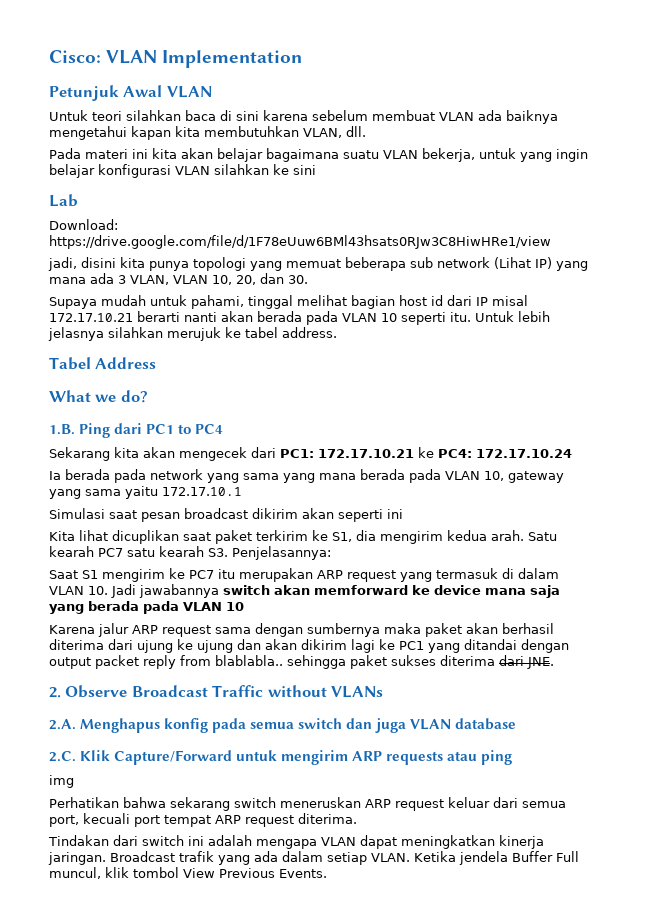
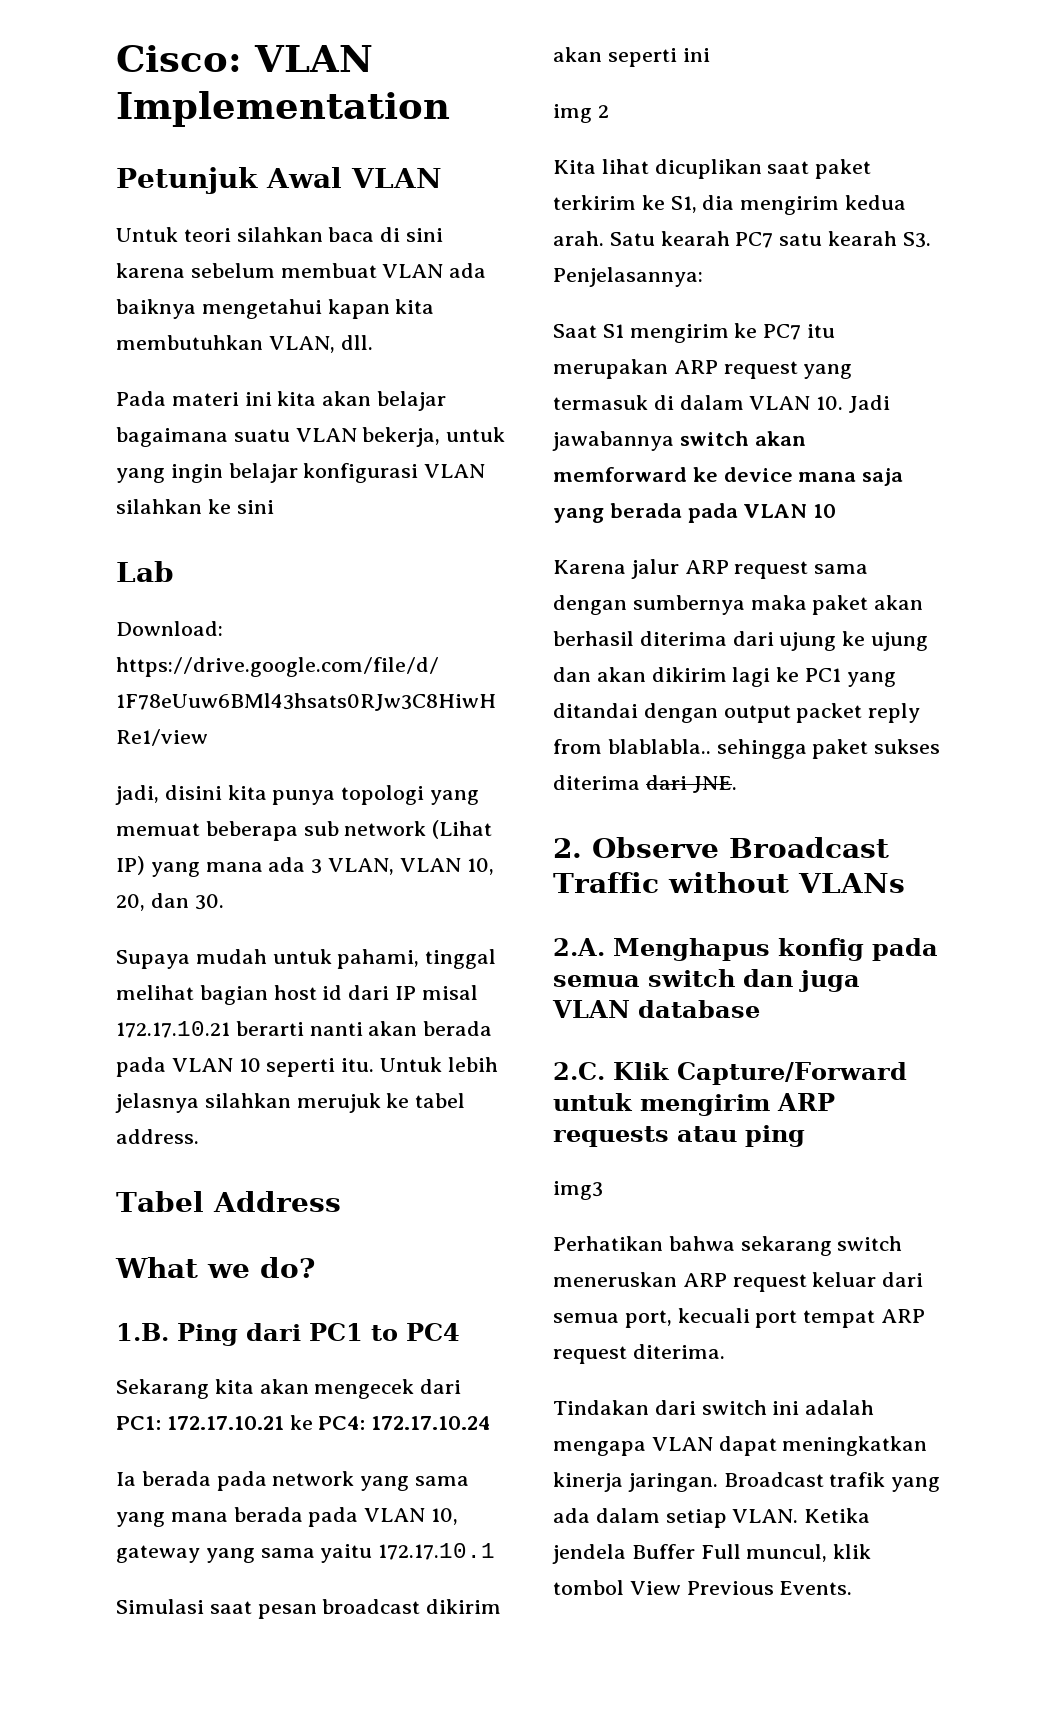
+ img 2
- img
+ img3

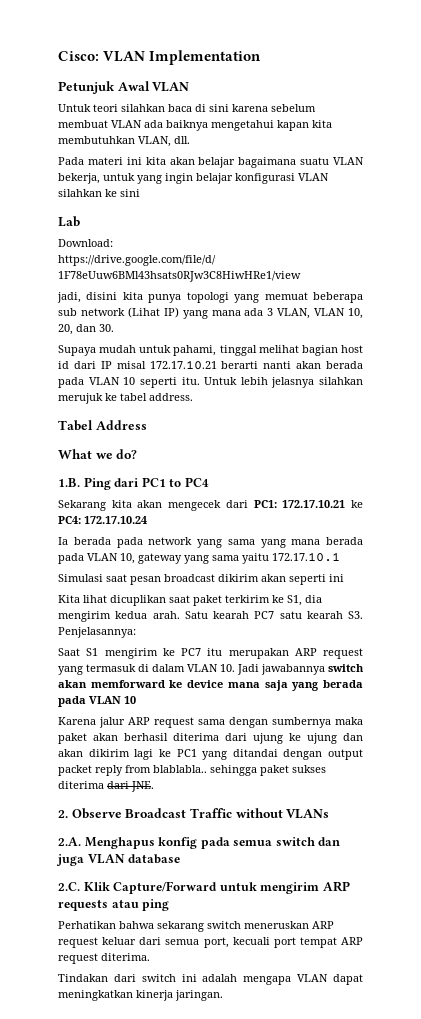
- img 2
- img3
- Broadcast trafik yang ada dalam setiap VLAN. Ketika jendela Buffer Full muncul, klik tombol View Previous Events.

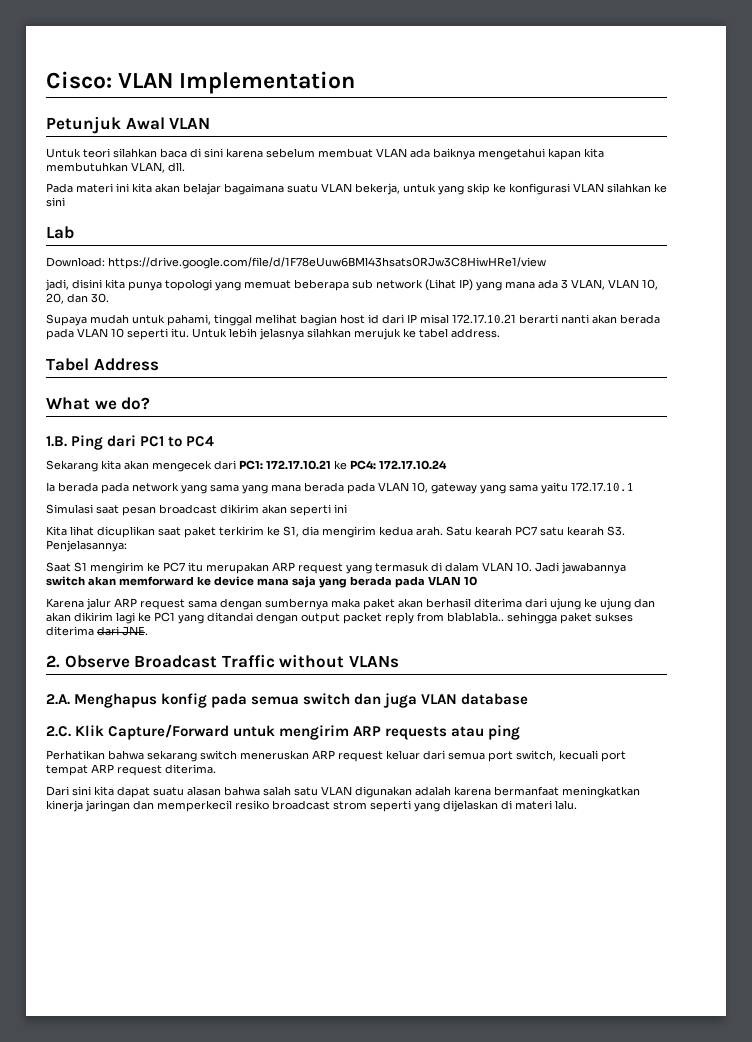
- Pada materi ini kita akan belajar bagaimana suatu VLAN bekerja, untuk yang ingin belajar konfigurasi VLAN silahkan ke sini
+ Pada materi ini kita akan belajar bagaimana suatu VLAN bekerja, untuk yang skip ke konfigurasi VLAN silahkan ke sini
- Perhatikan bahwa sekarang switch meneruskan ARP request keluar dari semua port, kecuali port tempat ARP request diterima.
+ Perhatikan bahwa sekarang switch meneruskan ARP request keluar dari semua port switch, kecuali port tempat ARP request diterima.
- Tindakan dari switch ini adalah mengapa VLAN dapat meningkatkan kinerja jaringan.
+ Dari sini kita dapat suatu alasan bahwa salah satu VLAN digunakan adalah karena bermanfaat meningkatkan kinerja jaringan dan memperkecil resiko broadcast strom seperti yang dijelaskan di materi lalu.

